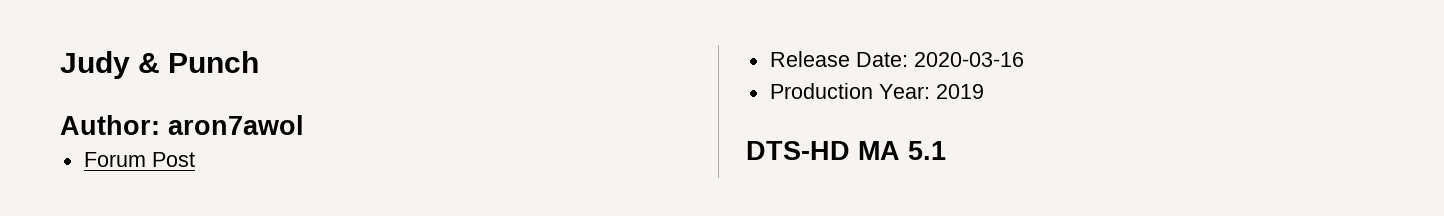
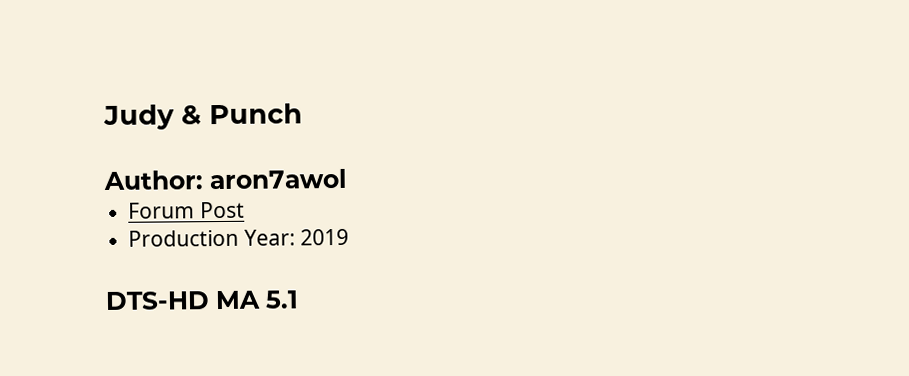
- Release Date: 2020-03-16

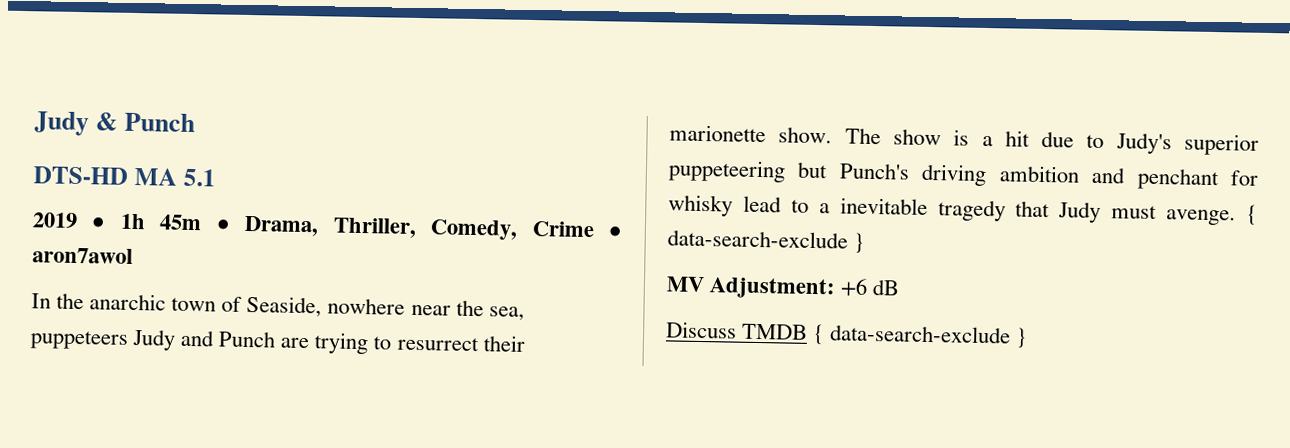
- Author: aron7awol
- Forum Post
- Production Year: 2019
  DTS-HD MA 5.1
+ 2019 • 1h 45m • Drama, Thriller, Comedy, Crime • aron7awol
+ In the anarchic town of Seaside, nowhere near the sea, puppeteers Judy and Punch are trying to resurrect their marionette show. The show is a hit due to Judy's superior puppeteering but Punch's driving ambition and penchant for whisky lead to a inevitable tragedy that Judy must avenge. { data-search-exclude }
+ MV Adjustment: +6 dB
+ Discuss TMDB { data-search-exclude }

